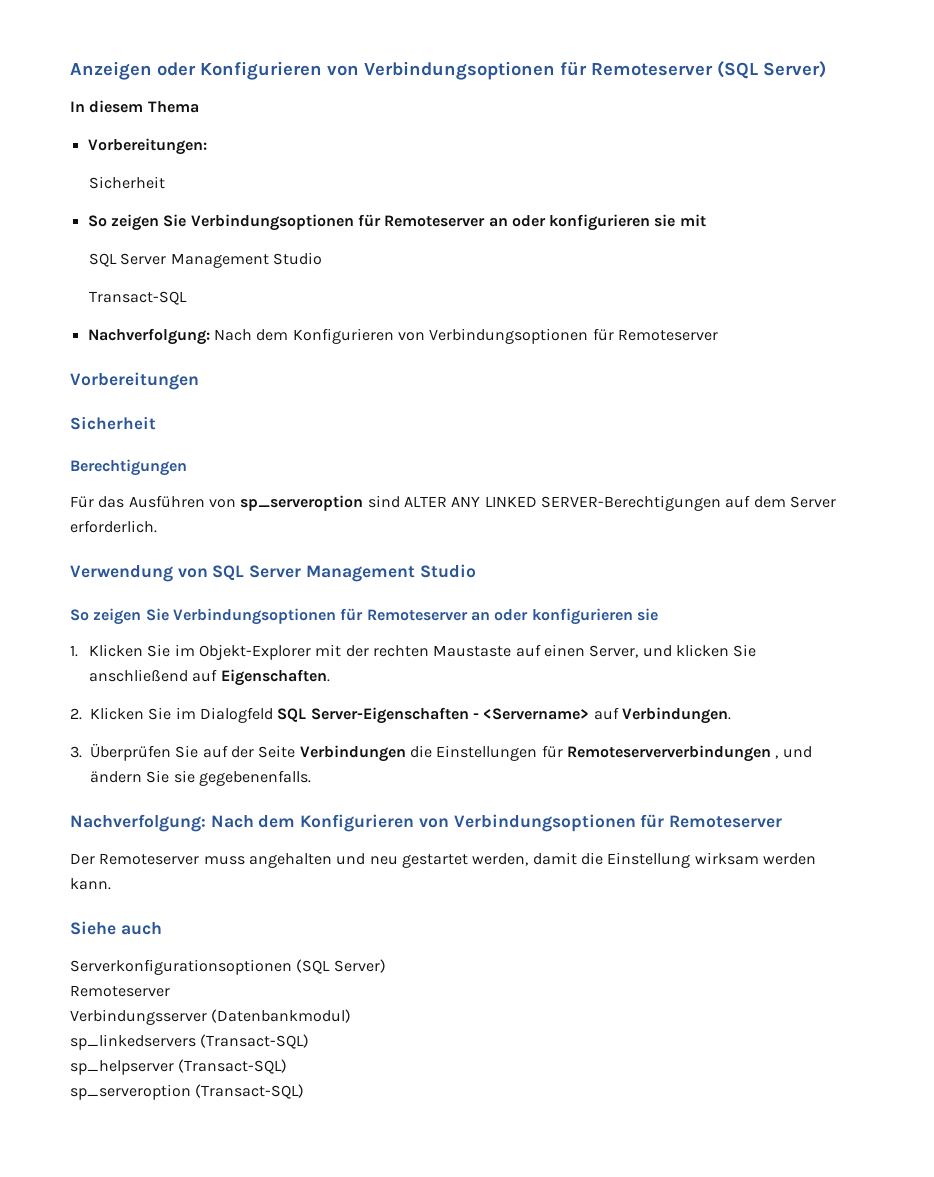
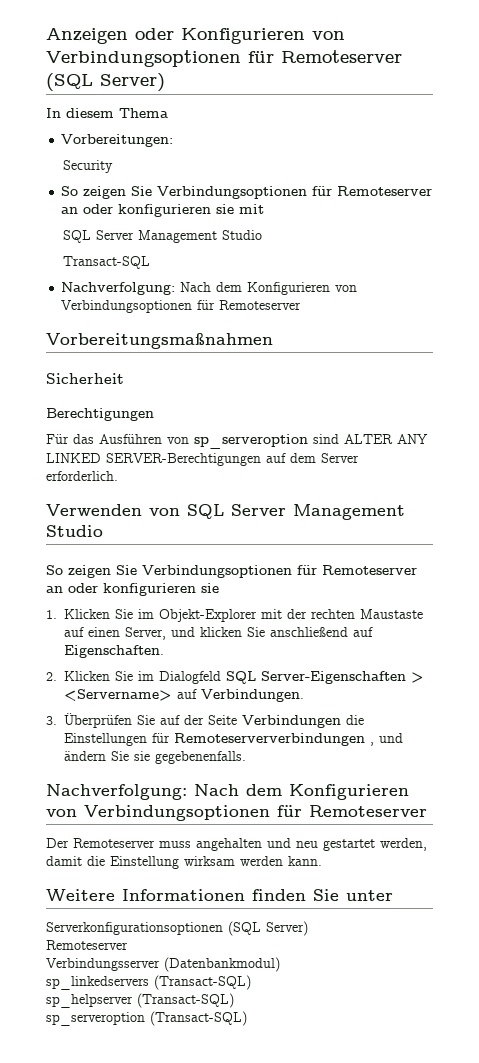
  Vorbereitungen:
- Sicherheit
+ Security
- Vorbereitungen
+ Vorbereitungsmaßnahmen
- Verwendung von SQL Server Management Studio
+ Verwenden von SQL Server Management Studio
- 2. Klicken Sie im Dialogfeld SQL Server-Eigenschaften - <Servername> auf Verbindungen.
+ 2. Klicken Sie im Dialogfeld SQL Server-Eigenschaften > <Servername> auf Verbindungen.
- Siehe auch
+ Weitere Informationen finden Sie unter

